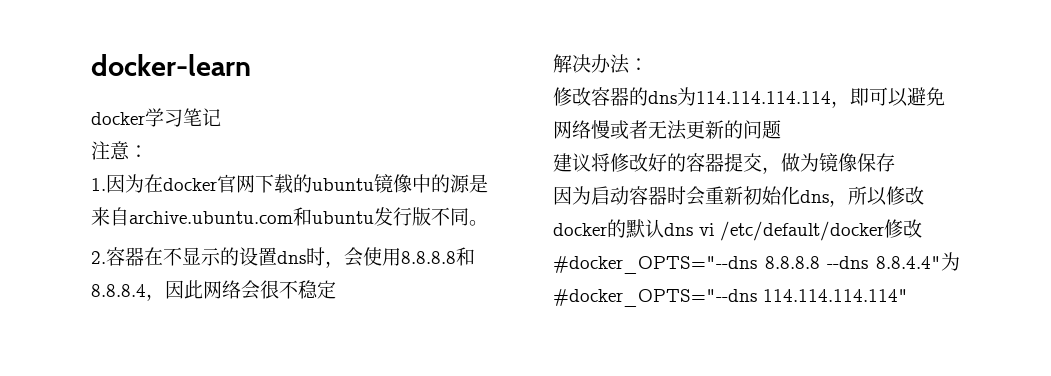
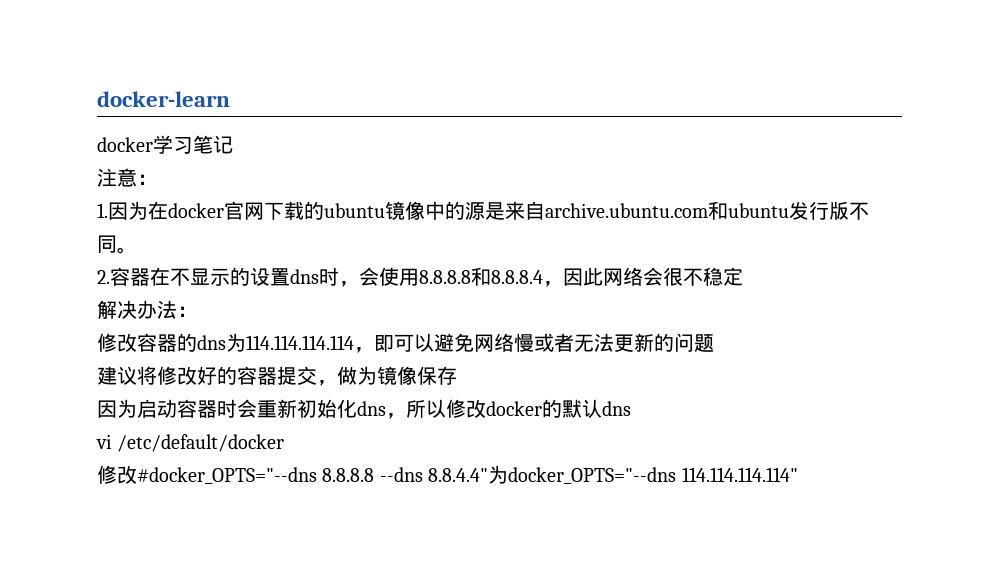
- 因为启动容器时会重新初始化dns，所以修改docker的默认dns vi /etc/default/docker修改#docker_OPTS="--dns 8.8.8.8 --dns 8.8.4.4"为#docker_OPTS="--dns 114.114.114.114"
+ 因为启动容器时会重新初始化dns，所以修改docker的默认dns
+ vi /etc/default/docker
+ 修改#docker_OPTS="--dns 8.8.8.8 --dns 8.8.4.4"为docker_OPTS="--dns 114.114.114.114"

